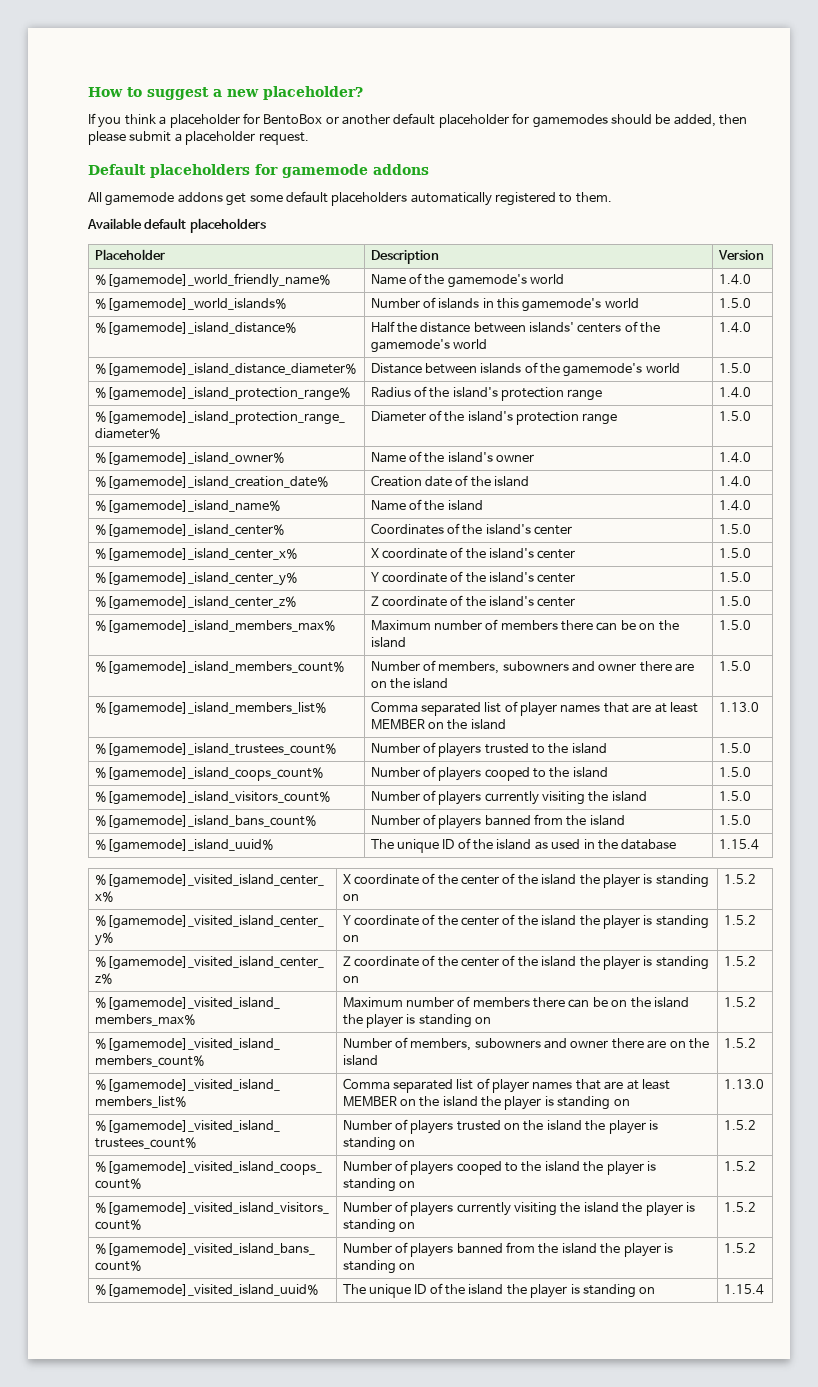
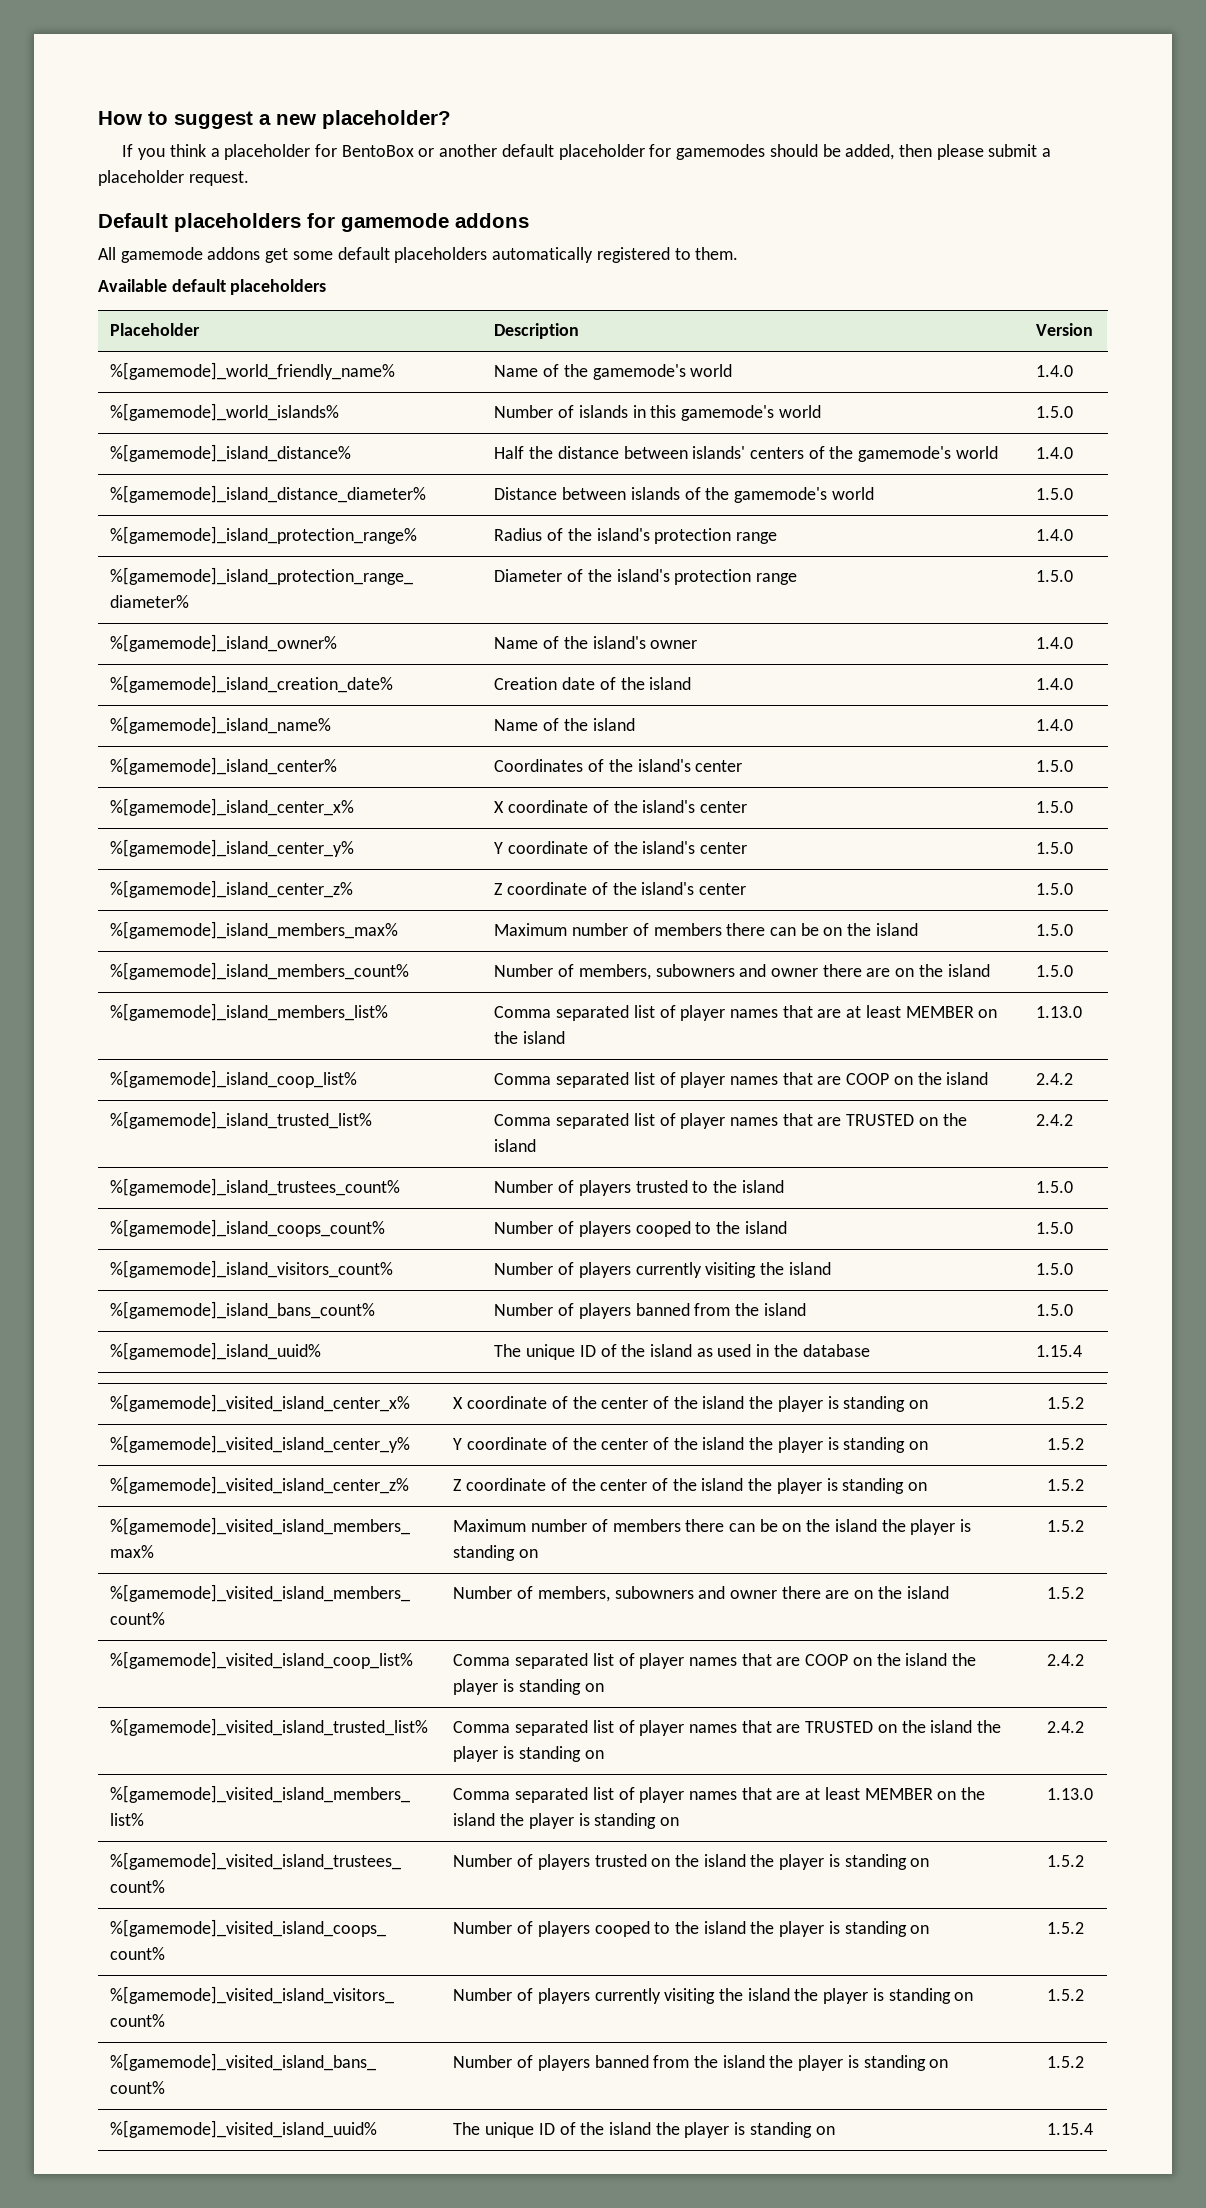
+ %[gamemode]_island_coop_list% | Comma separated list of player names that are COOP on the island | 2.4.2
+ %[gamemode]_island_trusted_list% | Comma separated list of player names that are TRUSTED on the island | 2.4.2
+ %[gamemode]_visited_island_coop_list% | Comma separated list of player names that are COOP on the island the player is standing on | 2.4.2
+ %[gamemode]_visited_island_trusted_list% | Comma separated list of player names that are TRUSTED on the island the player is standing on | 2.4.2

